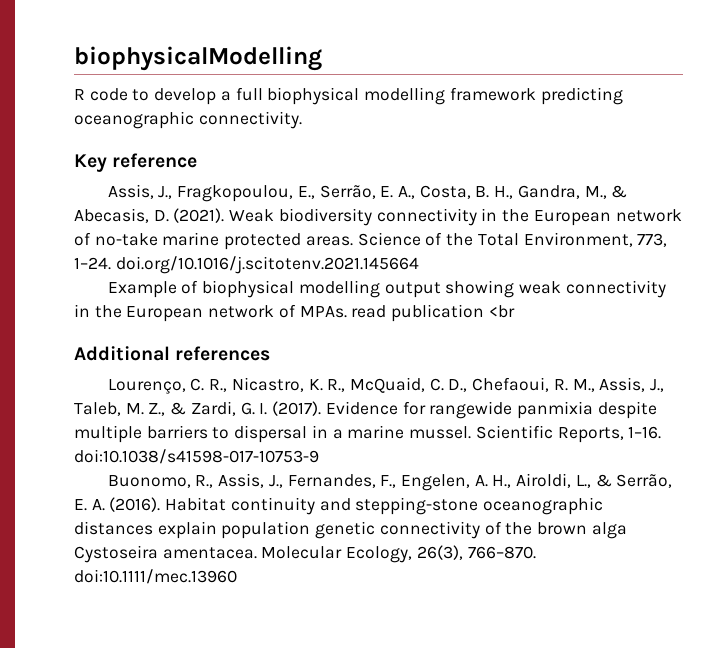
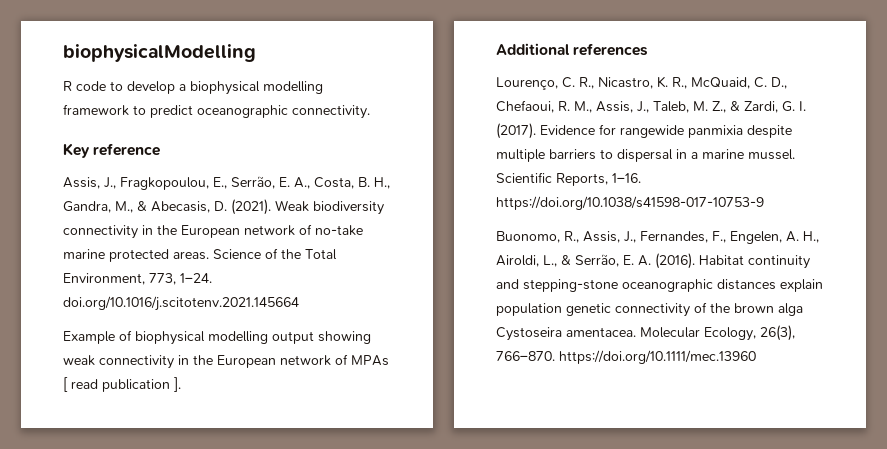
- R code to develop a full biophysical modelling framework predicting oceanographic connectivity.
+ R code to develop a biophysical modelling framework to predict oceanographic connectivity.
- Example of biophysical modelling output showing weak connectivity in the European network of MPAs. read publication <br
+ Example of biophysical modelling output showing weak connectivity in the European network of MPAs [ read publication ].
- Scientific Reports, 1–16. doi:10.1038/s41598-017-10753-9
+ Scientific Reports, 1–16. https://doi.org/10.1038/s41598-017-10753-9
- Molecular Ecology, 26(3), 766–870. doi:10.1111/mec.13960
+ Molecular Ecology, 26(3), 766–870. https://doi.org/10.1111/mec.13960

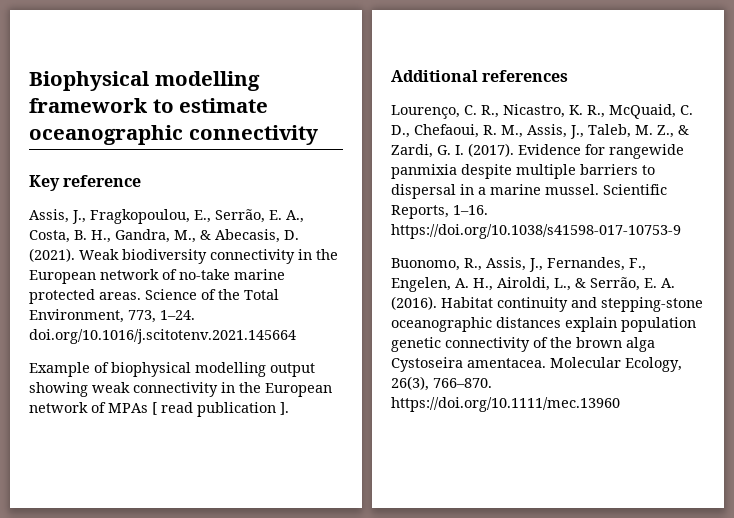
- biophysicalModelling
- R code to develop a biophysical modelling framework to predict oceanographic connectivity.
+ Biophysical modelling framework to estimate oceanographic connectivity

